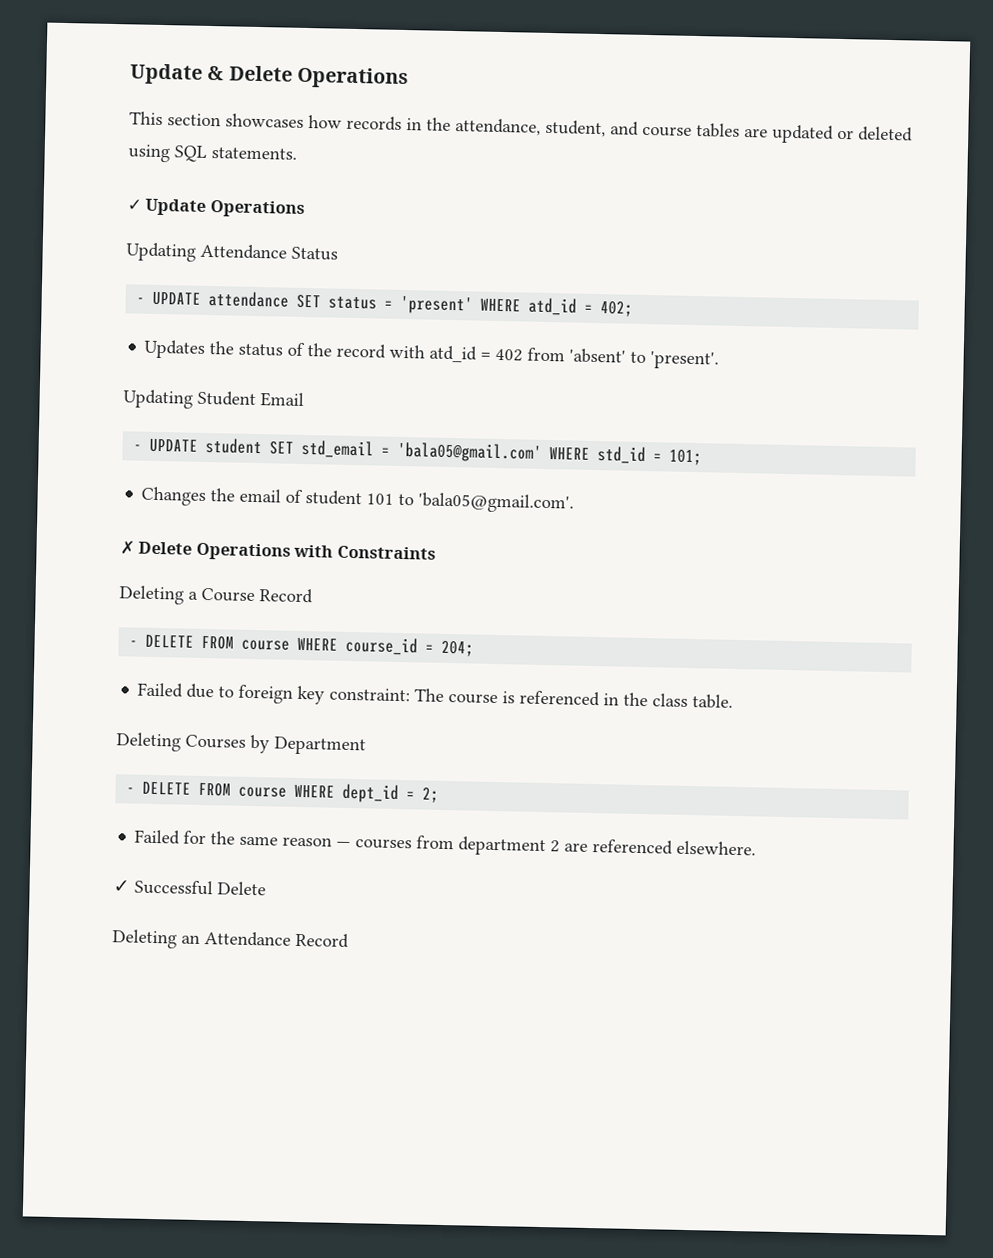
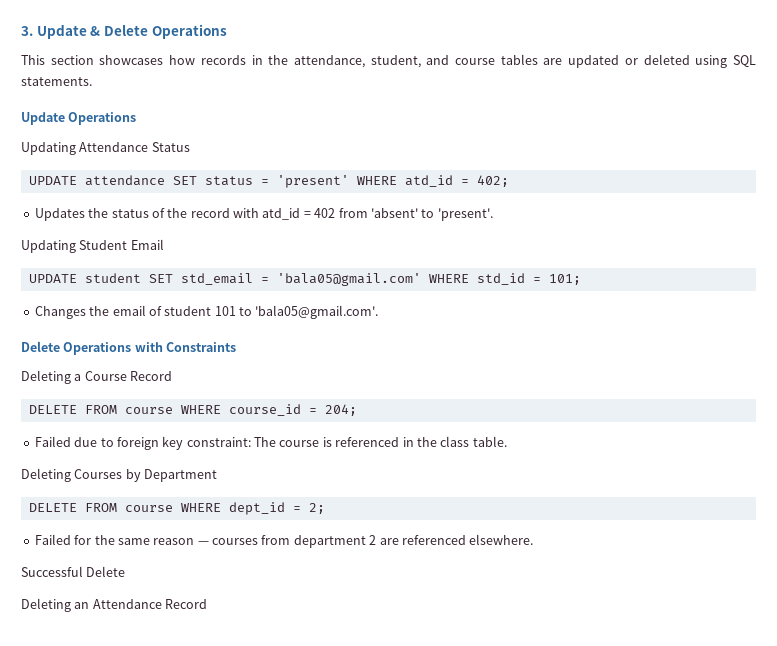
- Update & Delete Operations
+ 3. Update & Delete Operations
- ✓ Update Operations
+ Update Operations
- - UPDATE attendance SET status = 'present' WHERE atd_id = 402;
+ UPDATE attendance SET status = 'present' WHERE atd_id = 402;
- - UPDATE student SET std_email = 'bala05@gmail.com' WHERE std_id = 101;
+ UPDATE student SET std_email = 'bala05@gmail.com' WHERE std_id = 101;
- ✗ Delete Operations with Constraints
+ Delete Operations with Constraints
- - DELETE FROM course WHERE course_id = 204;
+ DELETE FROM course WHERE course_id = 204;
- - DELETE FROM course WHERE dept_id = 2;
+ DELETE FROM course WHERE dept_id = 2;
- ✓ Successful Delete
+ Successful Delete

